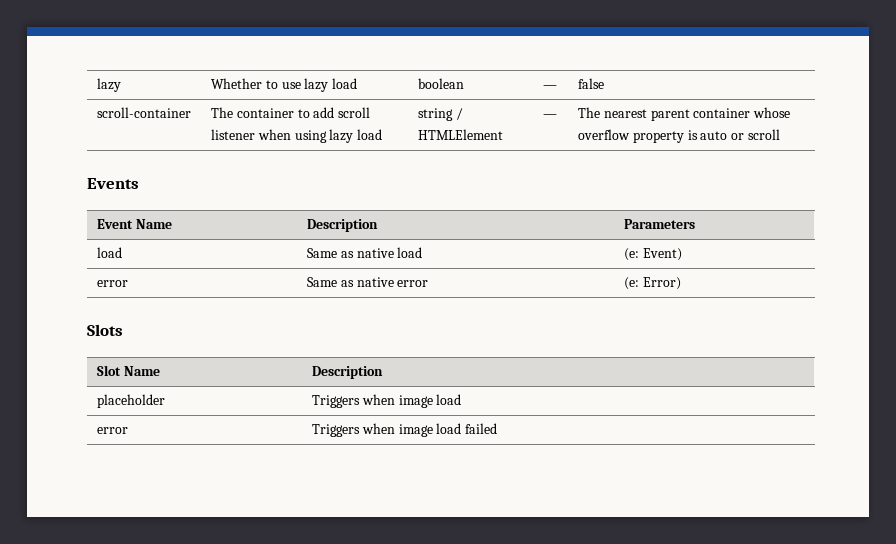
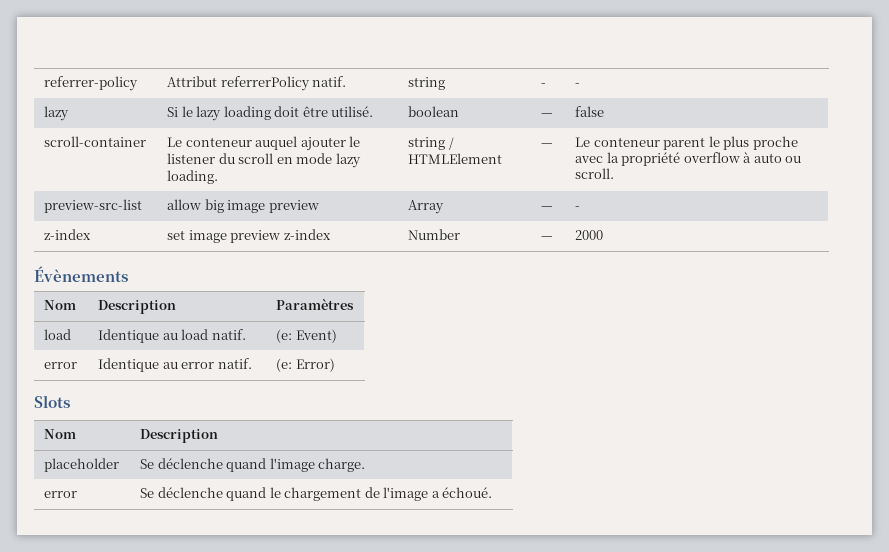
- lazy | Whether to use lazy load | boolean | — | false
- scroll-container | The container to add scroll listener when using lazy load | string / HTMLElement | — | The nearest parent container whose overflow property is auto or scroll
- Events
- Event Name | Description | Parameters
- load | Same as native load | (e: Event)
+ referrer-policy | Attribut referrerPolicy natif. | string | - | -
+ lazy | Si le lazy loading doit être utilisé. | boolean | — | false
+ scroll-container | Le conteneur auquel ajouter le listener du scroll en mode lazy loading. | string / HTMLElement | — | Le conteneur parent le plus proche avec la propriété overflow à auto ou scroll.
+ preview-src-list | allow big image preview | Array | — | -
+ z-index | set image preview z-index | Number | — | 2000
+ Évènements
+ Nom | Description | Paramètres
+ load | Identique au load natif. | (e: Event)
- error | Same as native error | (e: Error)
+ error | Identique au error natif. | (e: Error)
  Slots
- Slot Name | Description
+ Nom | Description
- placeholder | Triggers when image load
- error | Triggers when image load failed
+ placeholder | Se déclenche quand l'image charge.
+ error | Se déclenche quand le chargement de l'image a échoué.

